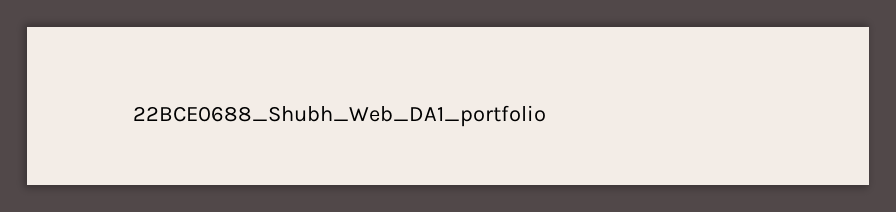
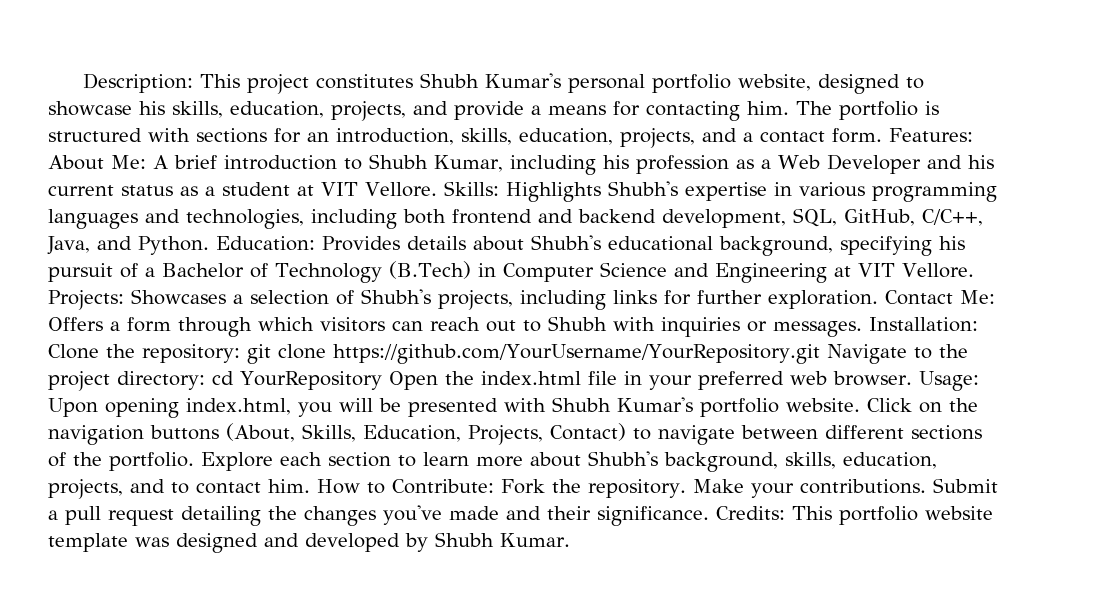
- 22BCE0688_Shubh_Web_DA1_portfolio
+ Description: This project constitutes Shubh Kumar's personal portfolio website, designed to showcase his skills, education, projects, and provide a means for contacting him. The portfolio is structured with sections for an introduction, skills, education, projects, and a contact form. Features: About Me: A brief introduction to Shubh Kumar, including his profession as a Web Developer and his current status as a student at VIT Vellore. Skills: Highlights Shubh's expertise in various programming languages and technologies, including both frontend and backend development, SQL, GitHub, C/C++, Java, and Python. Education: Provides details about Shubh's educational background, specifying his pursuit of a Bachelor of Technology (B.Tech) in Computer Science and Engineering at VIT Vellore. Projects: Showcases a selection of Shubh's projects, including links for further exploration. Contact Me: Offers a form through which visitors can reach out to Shubh with inquiries or messages. Installation: Clone the repository: git clone https://github.com/YourUsername/YourRepository.git Navigate to the project directory: cd YourRepository Open the index.html file in your preferred web browser. Usage: Upon opening index.html, you will be presented with Shubh Kumar's portfolio website. Click on the navigation buttons (About, Skills, Education, Projects, Contact) to navigate between different sections of the portfolio. Explore each section to learn more about Shubh's background, skills, education, projects, and to contact him. How to Contribute: Fork the repository. Make your contributions. Submit a pull request detailing the changes you've made and their significance. Credits: This portfolio website template was designed and developed by Shubh Kumar.

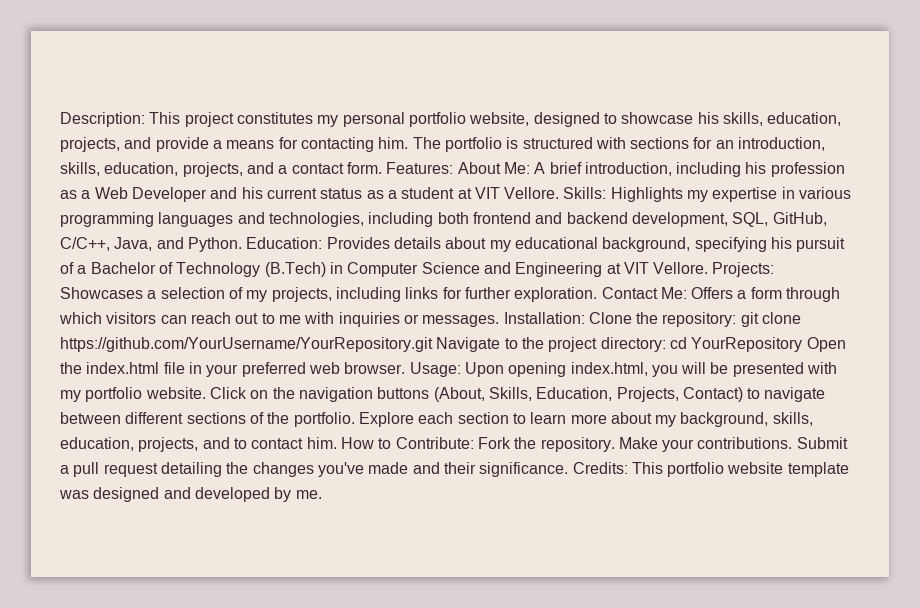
- Description: This project constitutes Shubh Kumar's personal portfolio website, designed to showcase his skills, education, projects, and provide a means for contacting him.
+ Description: This project constitutes my personal portfolio website, designed to showcase his skills, education, projects, and provide a means for contacting him.
- Features: About Me: A brief introduction to Shubh Kumar, including his profession as a Web Developer and his current status as a student at VIT Vellore.
+ Features: About Me: A brief introduction, including his profession as a Web Developer and his current status as a student at VIT Vellore.
- Skills: Highlights Shubh's expertise in various programming languages and technologies, including both frontend and backend development, SQL, GitHub, C/C++, Java, and Python.
+ Skills: Highlights my expertise in various programming languages and technologies, including both frontend and backend development, SQL, GitHub, C/C++, Java, and Python.
- Education: Provides details about Shubh's educational background, specifying his pursuit of a Bachelor of Technology (B.Tech) in Computer Science and Engineering at VIT Vellore.
+ Education: Provides details about my educational background, specifying his pursuit of a Bachelor of Technology (B.Tech) in Computer Science and Engineering at VIT Vellore.
- Projects: Showcases a selection of Shubh's projects, including links for further exploration.
+ Projects: Showcases a selection of my projects, including links for further exploration.
- Contact Me: Offers a form through which visitors can reach out to Shubh with inquiries or messages.
+ Contact Me: Offers a form through which visitors can reach out to me with inquiries or messages.
- Usage: Upon opening index.html, you will be presented with Shubh Kumar's portfolio website.
+ Usage: Upon opening index.html, you will be presented with my portfolio website.
- Explore each section to learn more about Shubh's background, skills, education, projects, and to contact him.
+ Explore each section to learn more about my background, skills, education, projects, and to contact him.
- Credits: This portfolio website template was designed and developed by Shubh Kumar.
+ Credits: This portfolio website template was designed and developed by me.

